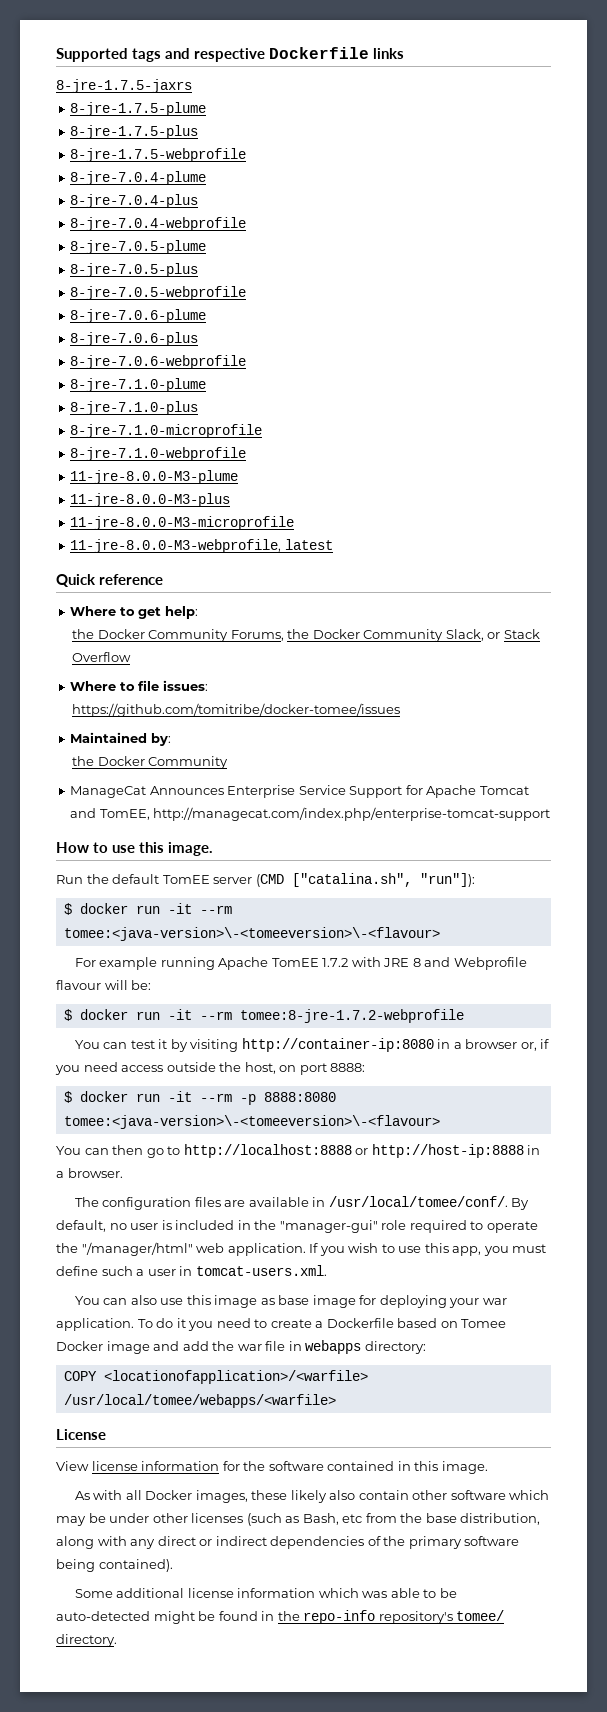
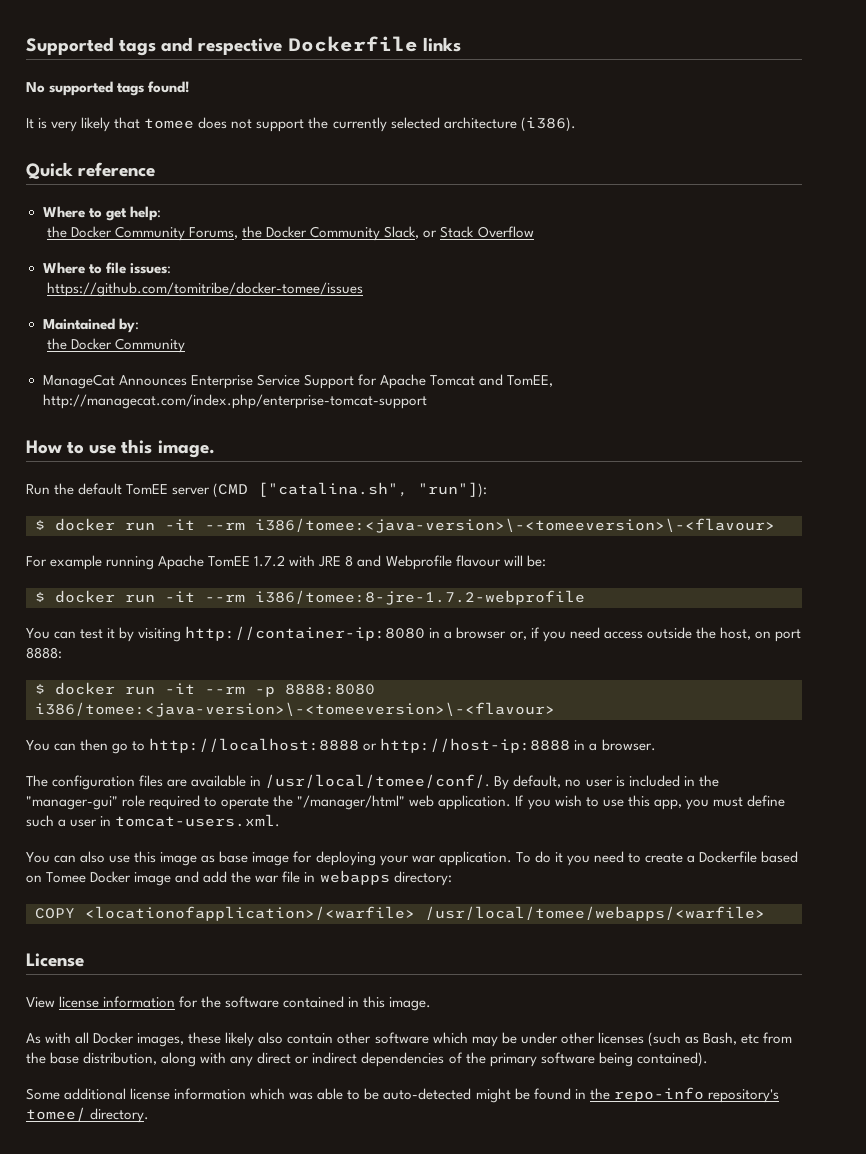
- 8-jre-1.7.5-jaxrs
- 8-jre-1.7.5-plume
- 8-jre-1.7.5-plus
- 8-jre-1.7.5-webprofile
- 8-jre-7.0.4-plume
- 8-jre-7.0.4-plus
- 8-jre-7.0.4-webprofile
- 8-jre-7.0.5-plume
- 8-jre-7.0.5-plus
- 8-jre-7.0.5-webprofile
- 8-jre-7.0.6-plume
- 8-jre-7.0.6-plus
- 8-jre-7.0.6-webprofile
- 8-jre-7.1.0-plume
- 8-jre-7.1.0-plus
- 8-jre-7.1.0-microprofile
- 8-jre-7.1.0-webprofile
- 11-jre-8.0.0-M3-plume
- 11-jre-8.0.0-M3-plus
- 11-jre-8.0.0-M3-microprofile
- 11-jre-8.0.0-M3-webprofile, latest
+ No supported tags found!
+ It is very likely that tomee does not support the currently selected architecture (i386).
- $ docker run -it --rm tomee:<java-version>\-<tomeeversion>\-<flavour>
+ $ docker run -it --rm i386/tomee:<java-version>\-<tomeeversion>\-<flavour>
- $ docker run -it --rm tomee:8-jre-1.7.2-webprofile
+ $ docker run -it --rm i386/tomee:8-jre-1.7.2-webprofile
- $ docker run -it --rm -p 8888:8080 tomee:<java-version>\-<tomeeversion>\-<flavour>
+ $ docker run -it --rm -p 8888:8080 i386/tomee:<java-version>\-<tomeeversion>\-<flavour>

